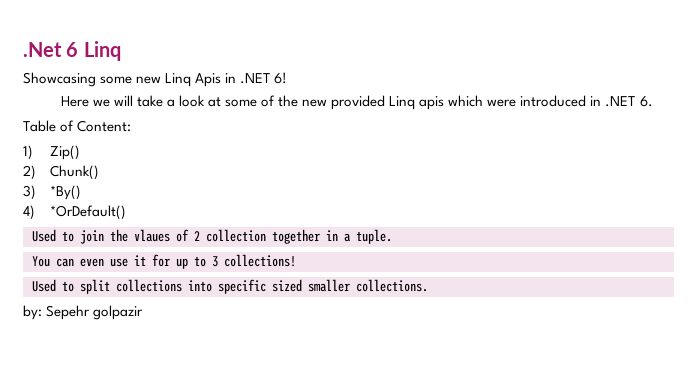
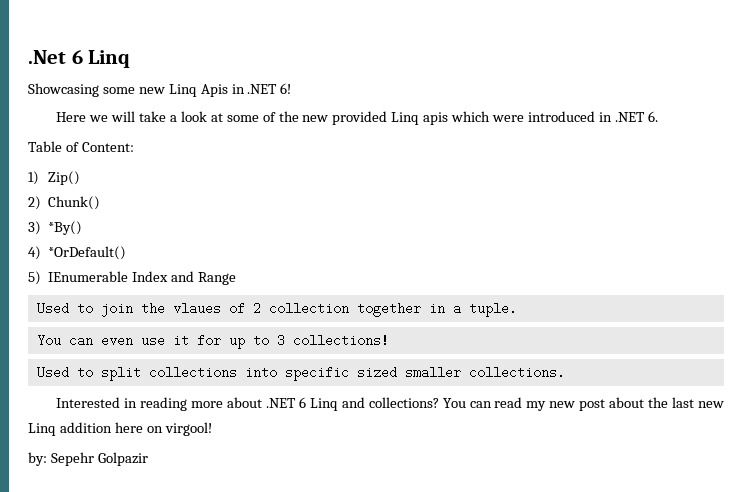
+ 5) IEnumerable Index and Range
+ Interested in reading more about .NET 6 Linq and collections? You can read my new post about the last new Linq addition here on virgool!
- by: Sepehr golpazir
+ by: Sepehr Golpazir

